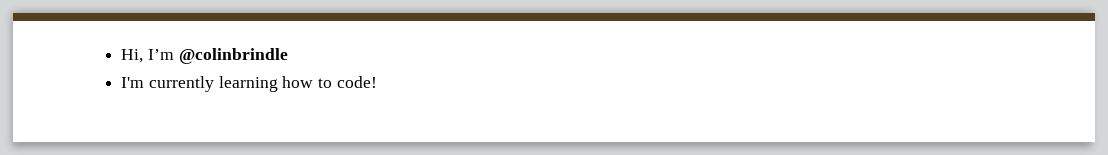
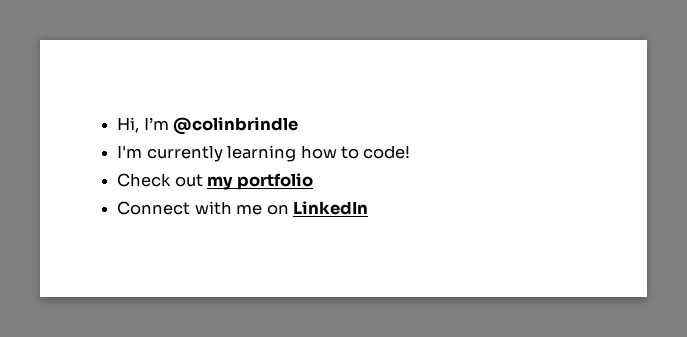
+ Check out my portfolio
+ Connect with me on LinkedIn

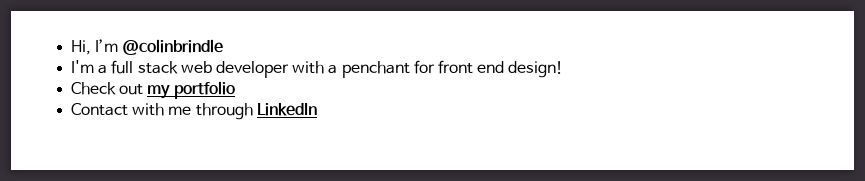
- I'm currently learning how to code!
+ I'm a full stack web developer with a penchant for front end design!
- Connect with me on LinkedIn
+ Contact with me through LinkedIn

